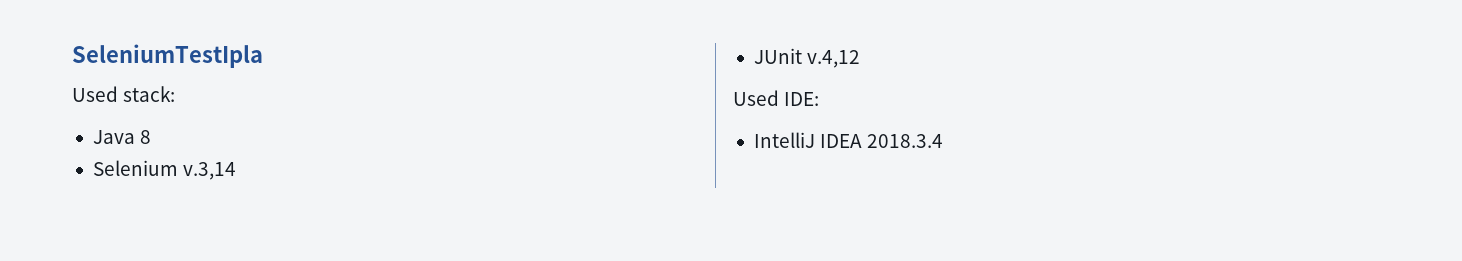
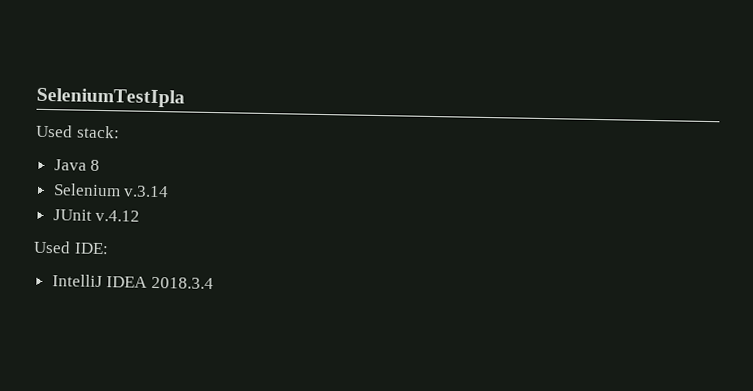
- Selenium v.3,14
+ Selenium v.3.14
- JUnit v.4,12
+ JUnit v.4.12

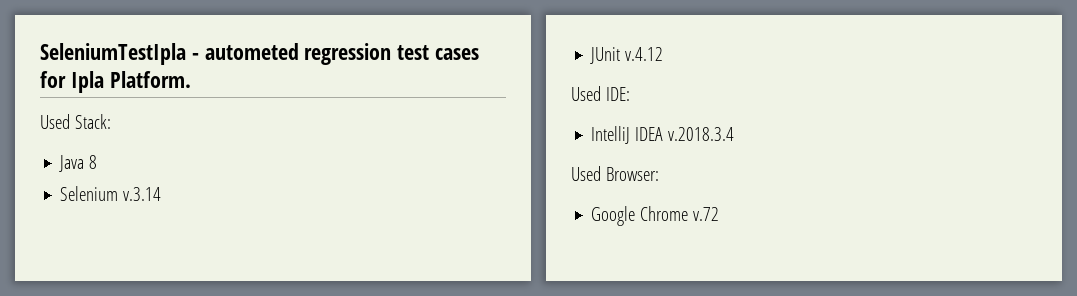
- SeleniumTestIpla
- Used stack:
+ SeleniumTestIpla - autometed regression test cases for Ipla Platform.
+ Used Stack:
- IntelliJ IDEA 2018.3.4
+ IntelliJ IDEA v.2018.3.4
+ Used Browser:
+ Google Chrome v.72

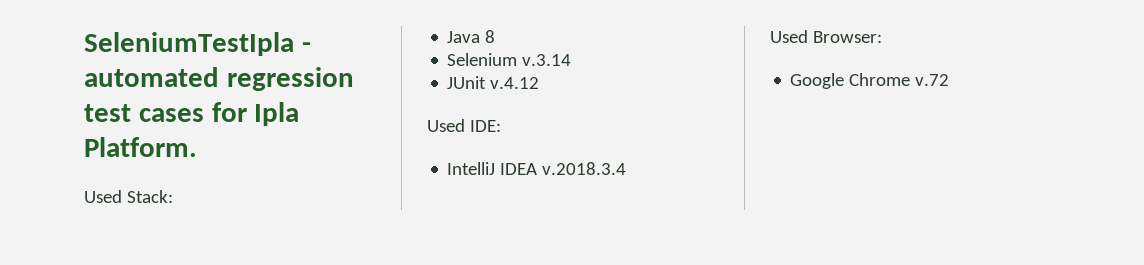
- SeleniumTestIpla - autometed regression test cases for Ipla Platform.
+ SeleniumTestIpla - automated regression test cases for Ipla Platform.

